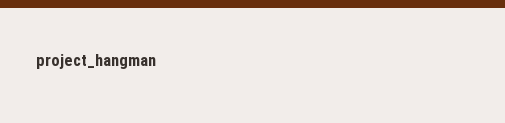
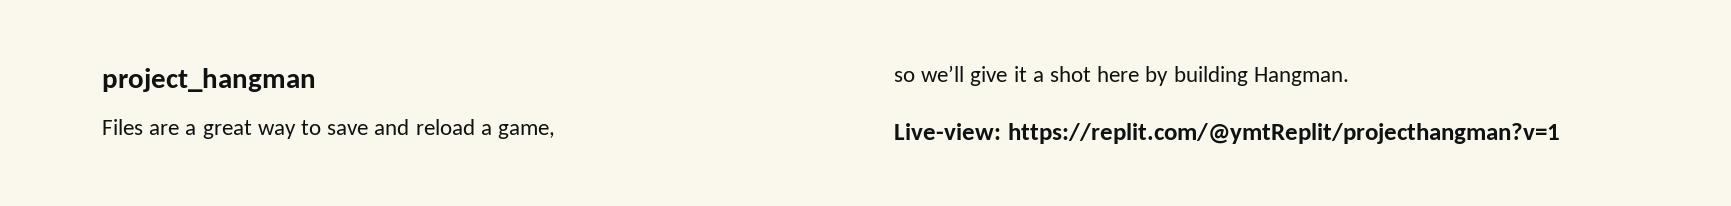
+ Files are a great way to save and reload a game,
+ so we’ll give it a shot here by building Hangman.
+ Live-view: https://replit.com/@ymtReplit/projecthangman?v=1

